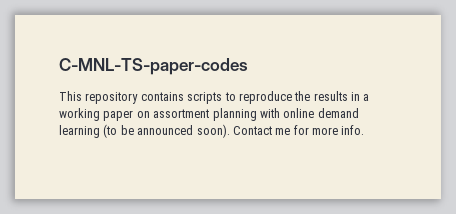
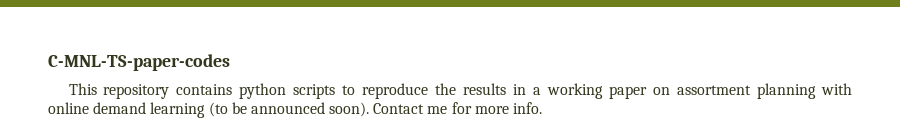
- This repository contains scripts to reproduce the results in a working paper on assortment planning with online demand learning (to be announced soon).
+ This repository contains python scripts to reproduce the results in a working paper on assortment planning with online demand learning (to be announced soon).

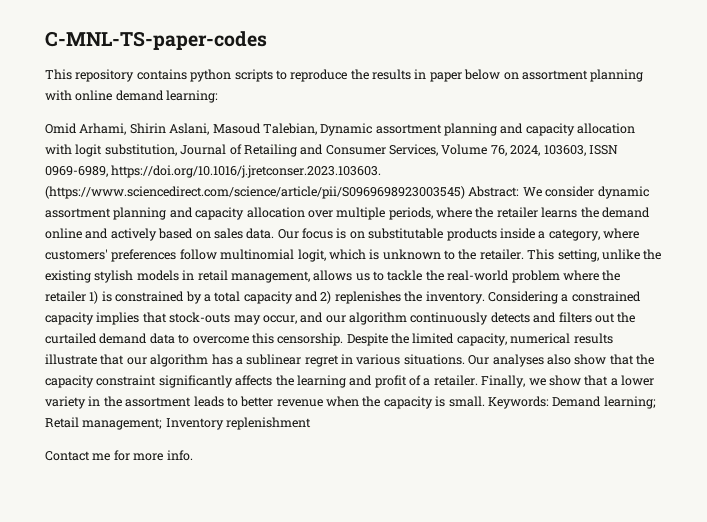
- This repository contains python scripts to reproduce the results in a working paper on assortment planning with online demand learning (to be announced soon). Contact me for more info.
+ This repository contains python scripts to reproduce the results in paper below on assortment planning with online demand learning:
+ Omid Arhami, Shirin Aslani, Masoud Talebian, Dynamic assortment planning and capacity allocation with logit substitution, Journal of Retailing and Consumer Services, Volume 76, 2024, 103603, ISSN 0969-6989, https://doi.org/10.1016/j.jretconser.2023.103603. (https://www.sciencedirect.com/science/article/pii/S0969698923003545) Abstract: We consider dynamic assortment planning and capacity allocation over multiple periods, where the retailer learns the demand online and actively based on sales data. Our focus is on substitutable products inside a category, where customers' preferences follow multinomial logit, which is unknown to the retailer. This setting, unlike the existing stylish models in retail management, allows us to tackle the real-world problem where the retailer 1) is constrained by a total capacity and 2) replenishes the inventory. Considering a constrained capacity implies that stock-outs may occur, and our algorithm continuously detects and filters out the curtailed demand data to overcome this censorship. Despite the limited capacity, numerical results illustrate that our algorithm has a sublinear regret in various situations. Our analyses also show that the capacity constraint significantly affects the learning and profit of a retailer. Finally, we show that a lower variety in the assortment leads to better revenue when the capacity is small. Keywords: Demand learning; Retail management; Inventory replenishment
+ Contact me for more info.

